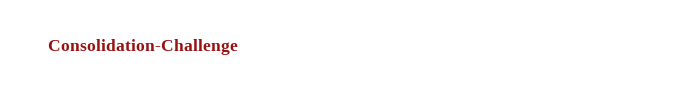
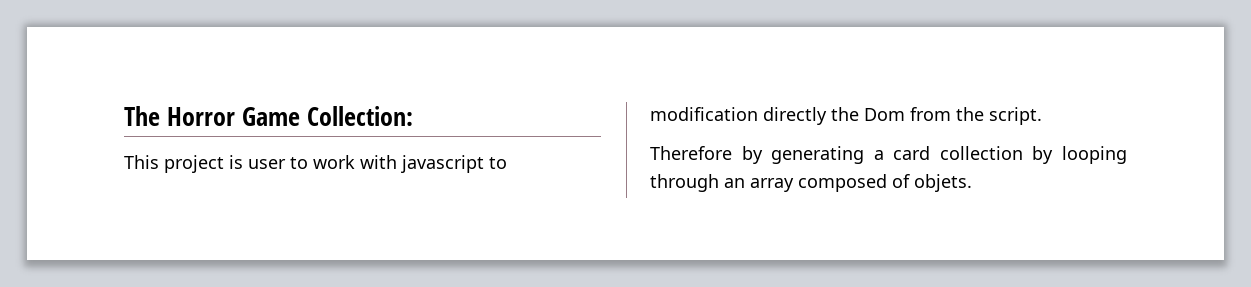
- Consolidation-Challenge
+ The Horror Game Collection:
+ This project is user to work with javascript to modification directly the Dom from the script.
+ Therefore by generating a card collection by looping through an array composed of objets.

